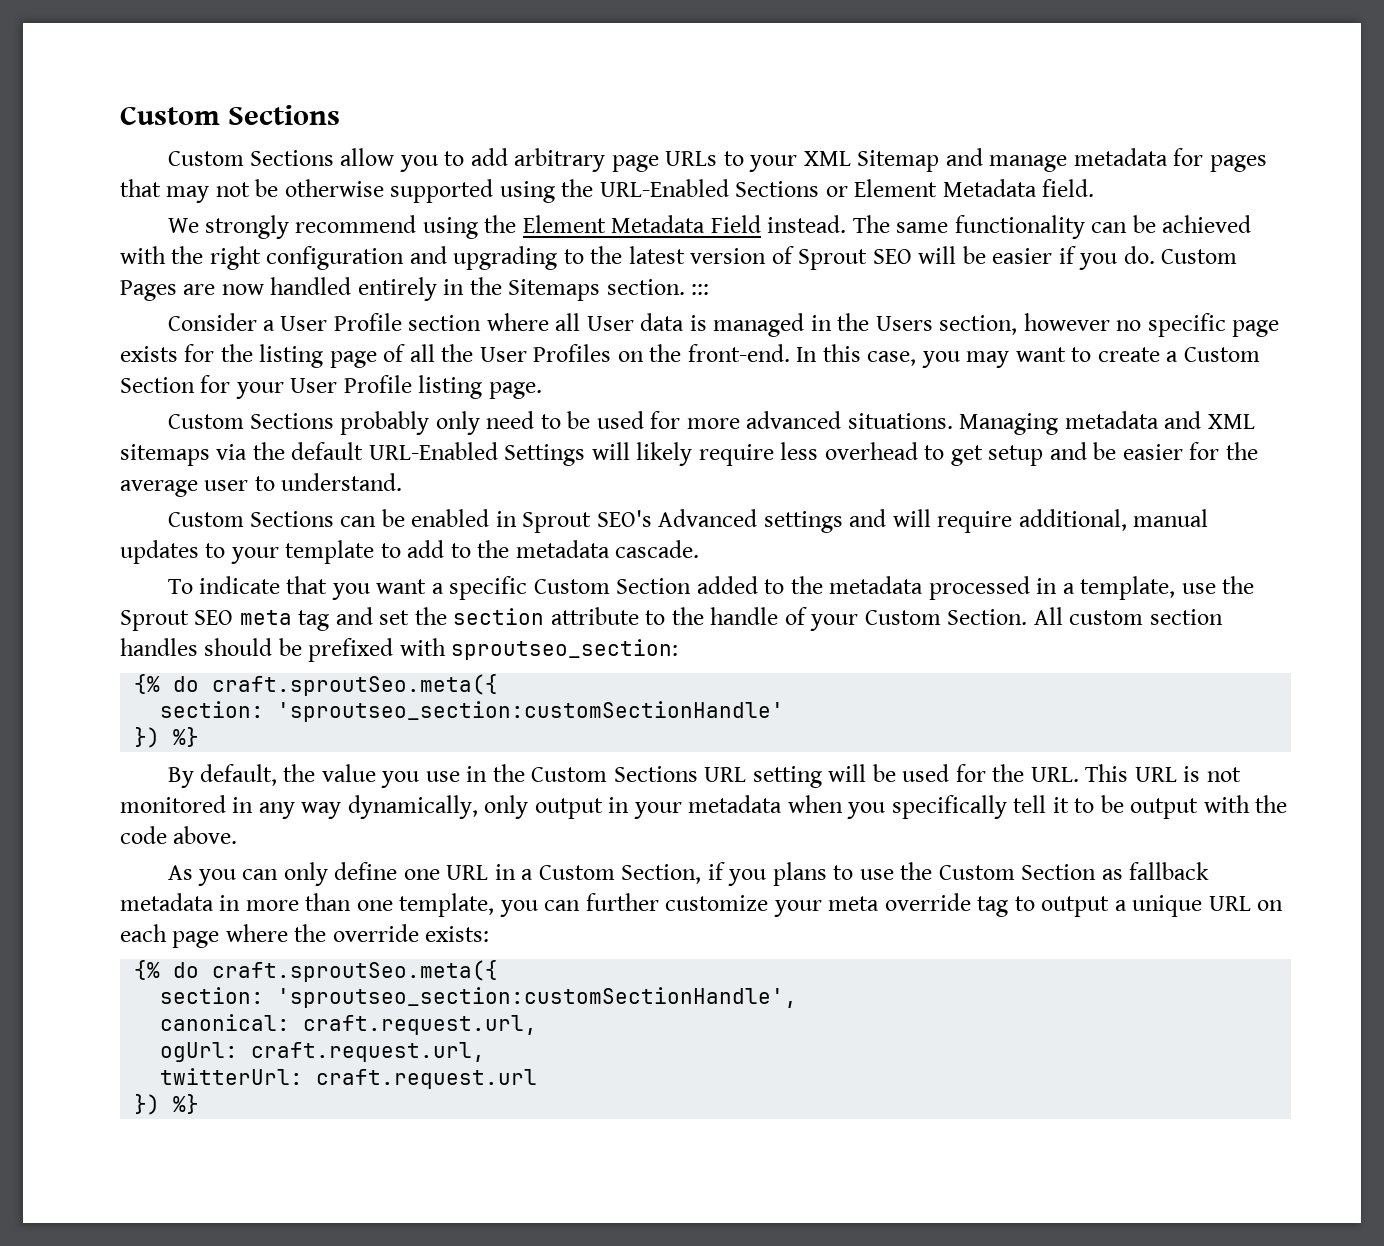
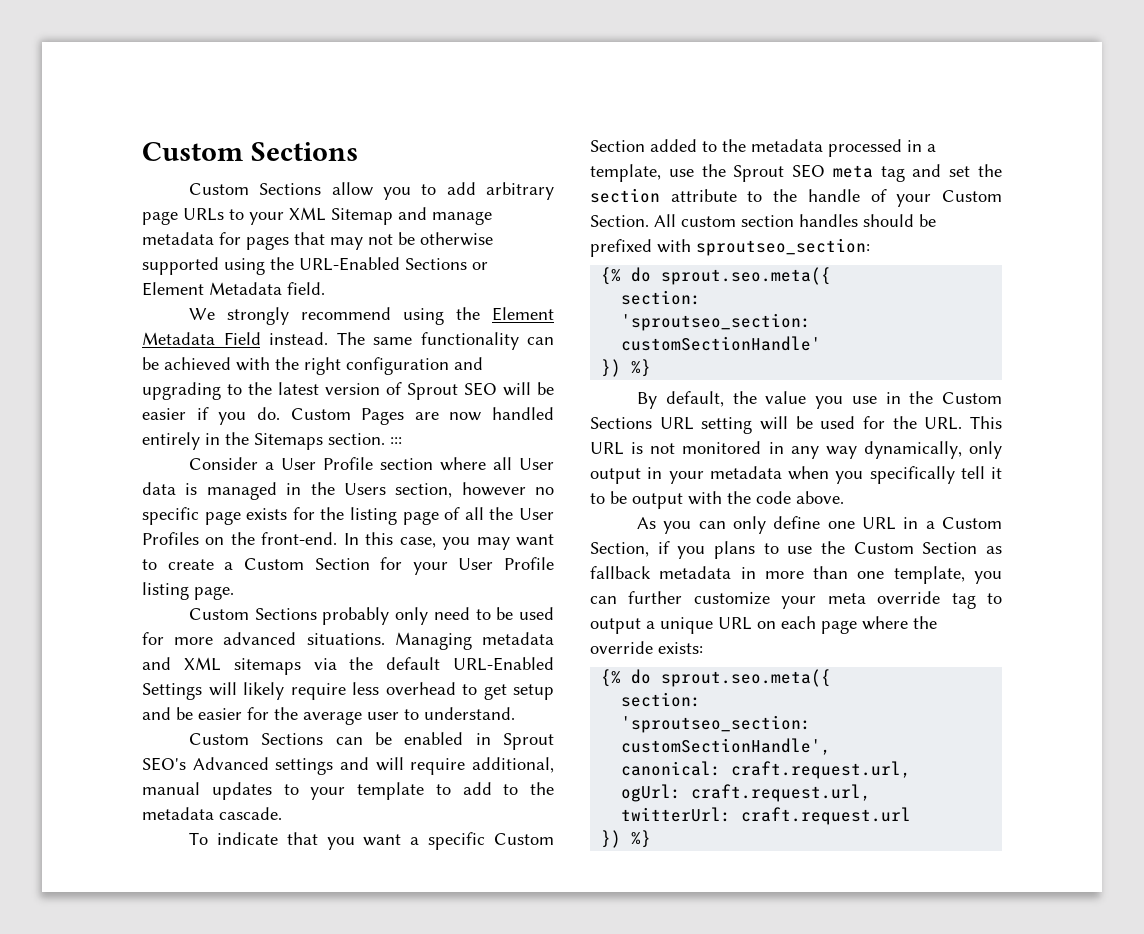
  All custom section handles should be prefixed with sproutseo_section:
- {% do craft.sproutSeo.meta({
+ {% do sprout.seo.meta({
  As you can only define one URL in a Custom Section, if you plans to use the Custom Section as fallback metadata in more than one template, you can further customize your meta override tag to output a unique URL on each page where the override exists:
- {% do craft.sproutSeo.meta({
+ {% do sprout.seo.meta({

